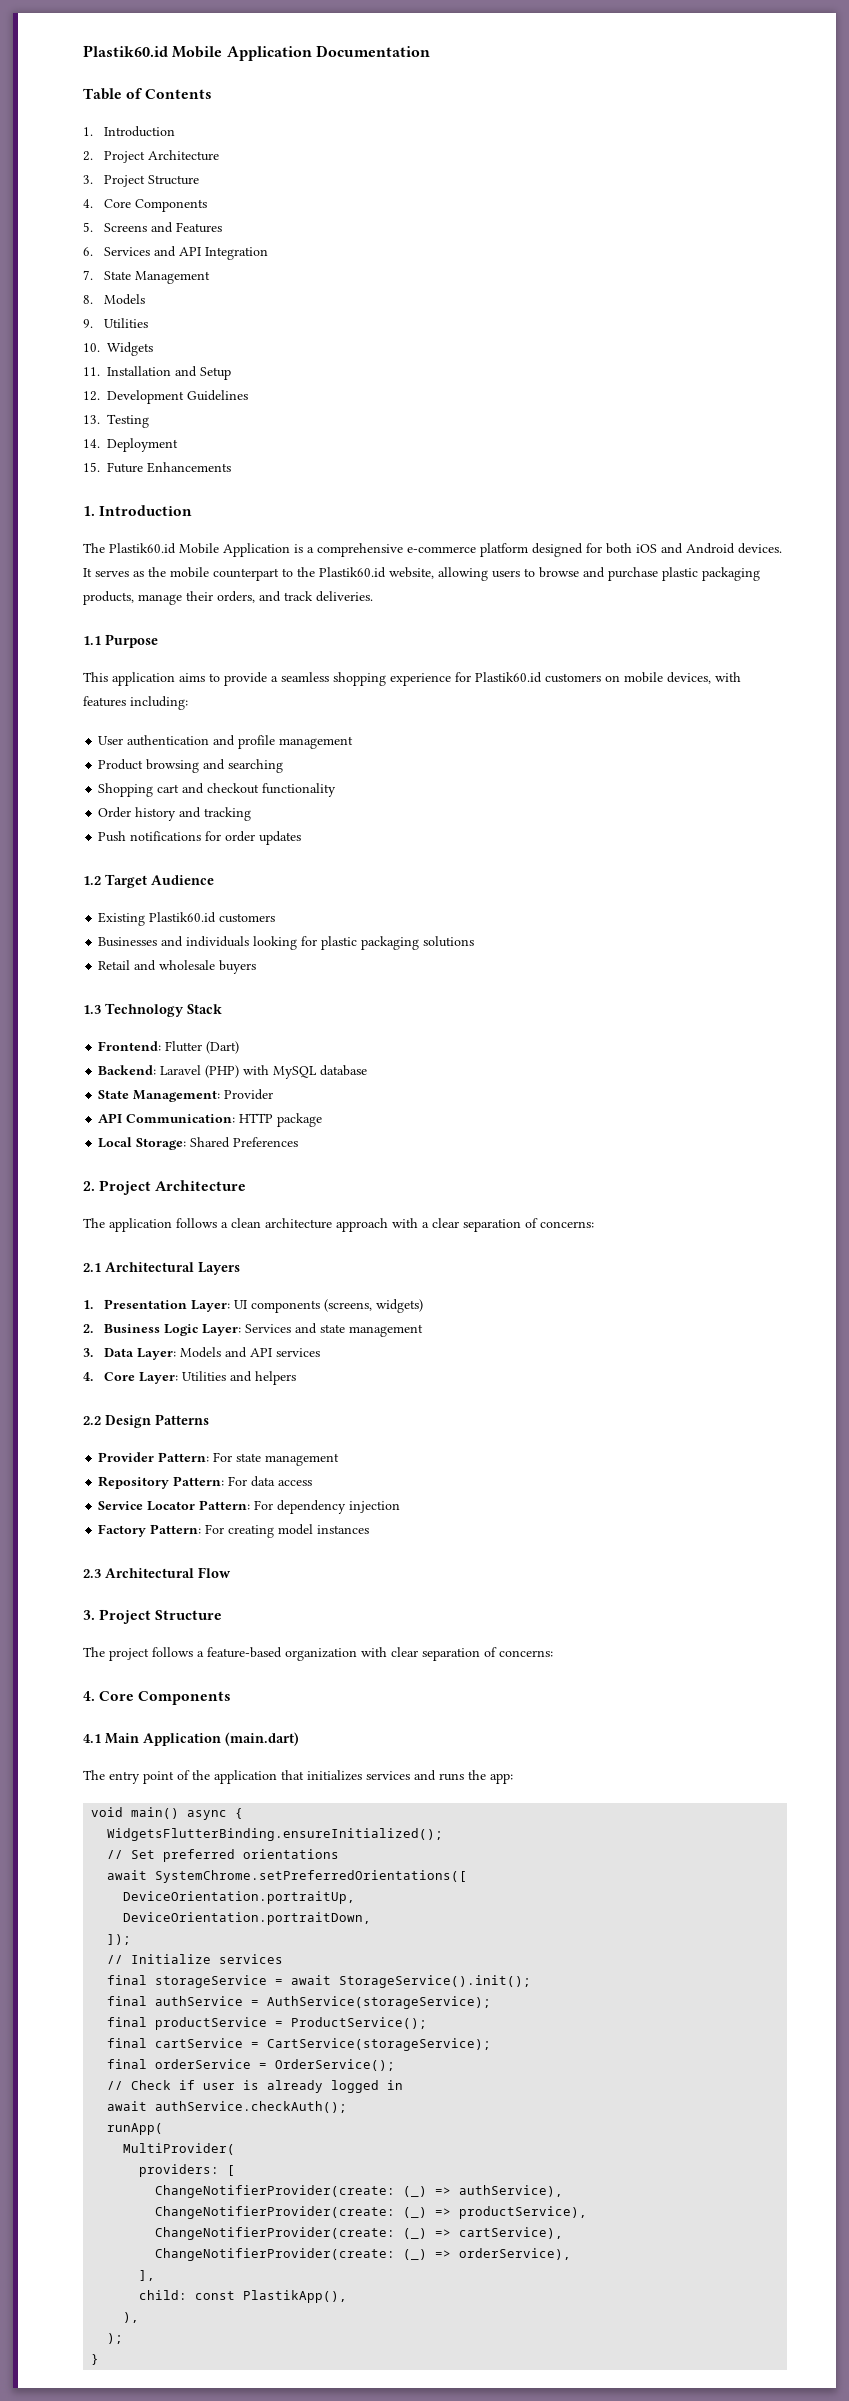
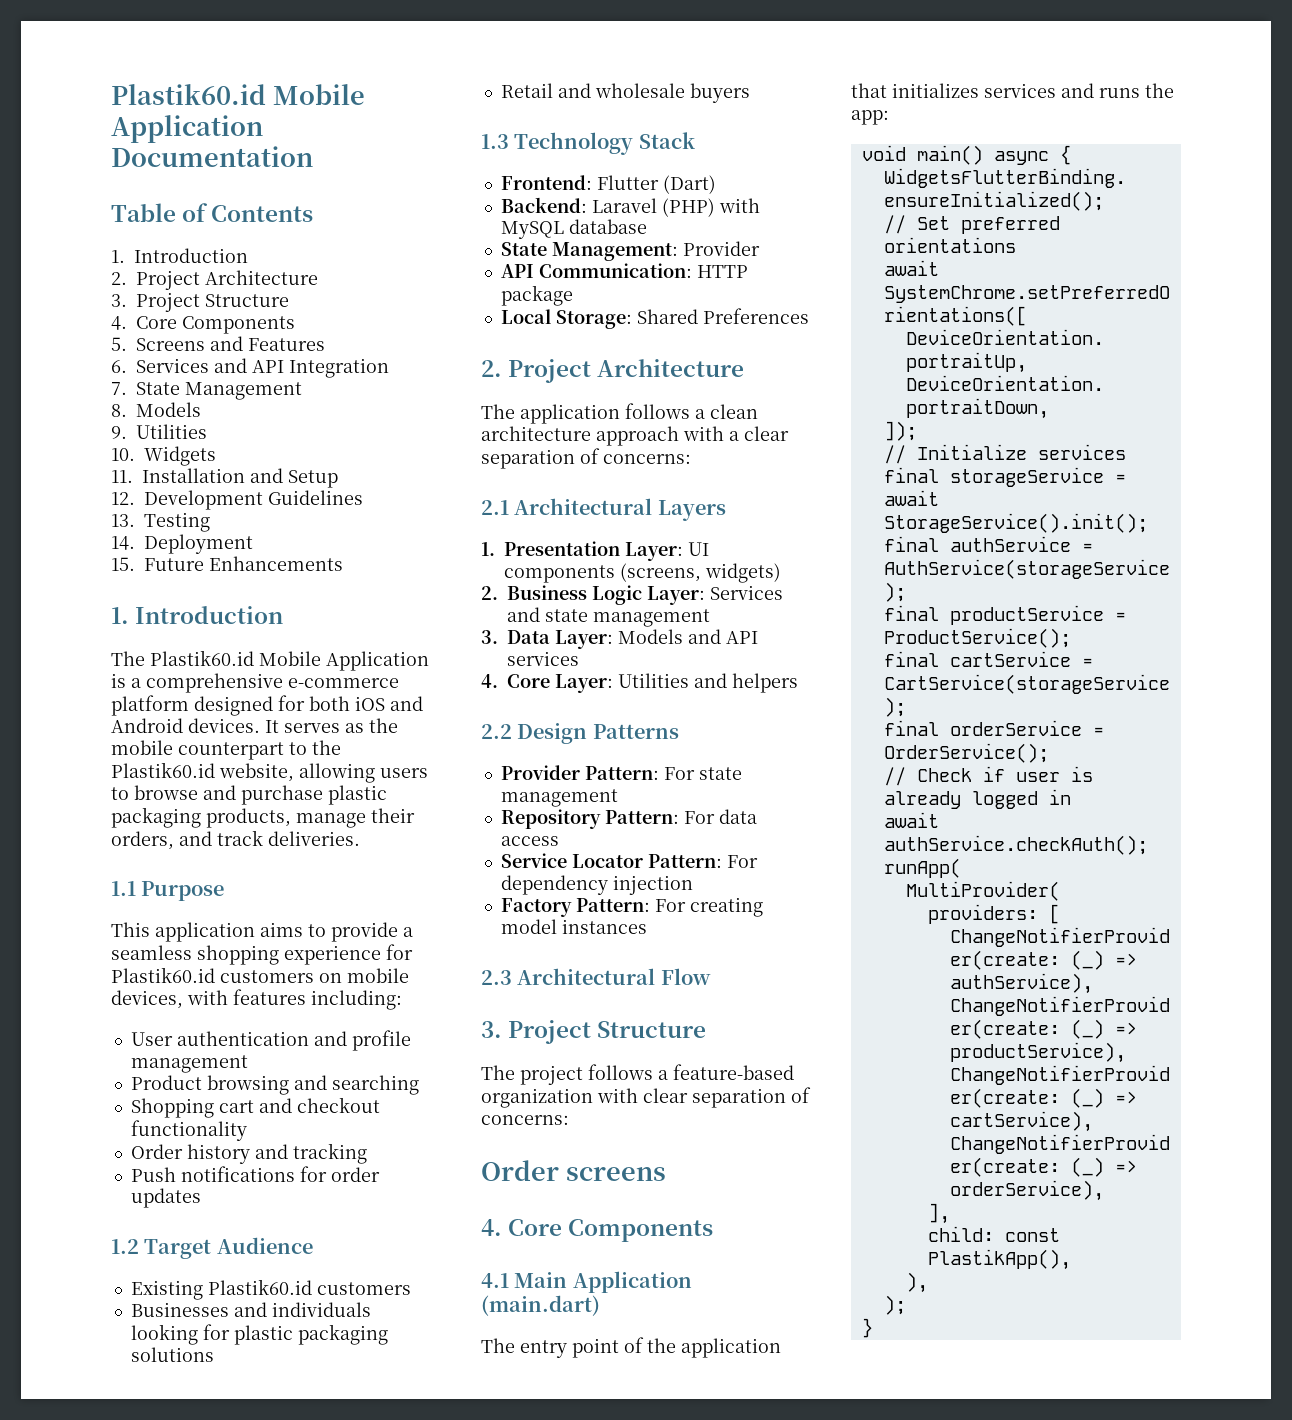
+ Order screens

